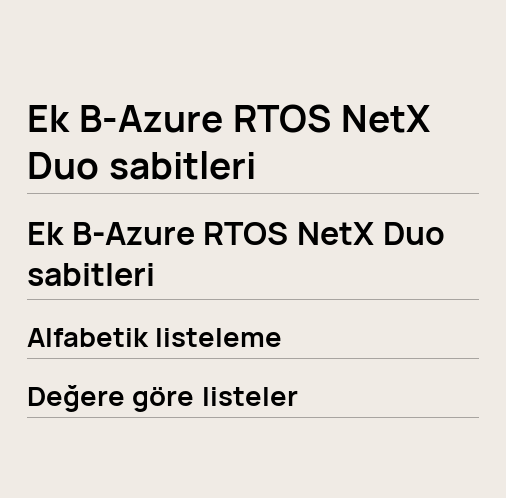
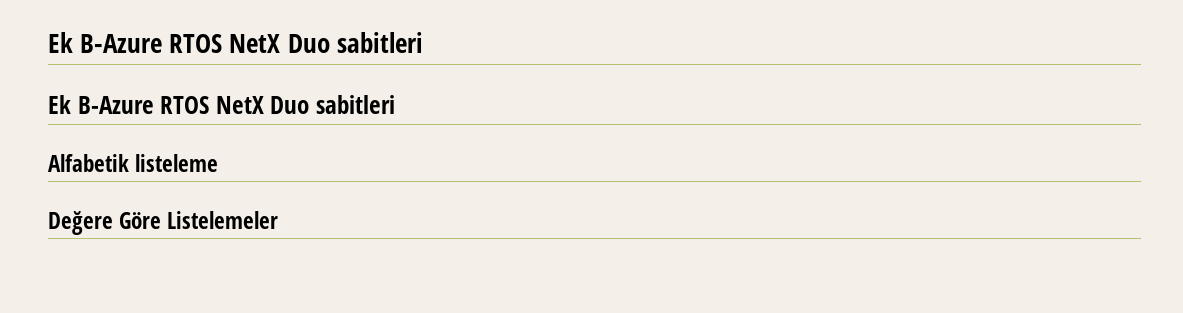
- Değere göre listeler
+ Değere Göre Listelemeler

